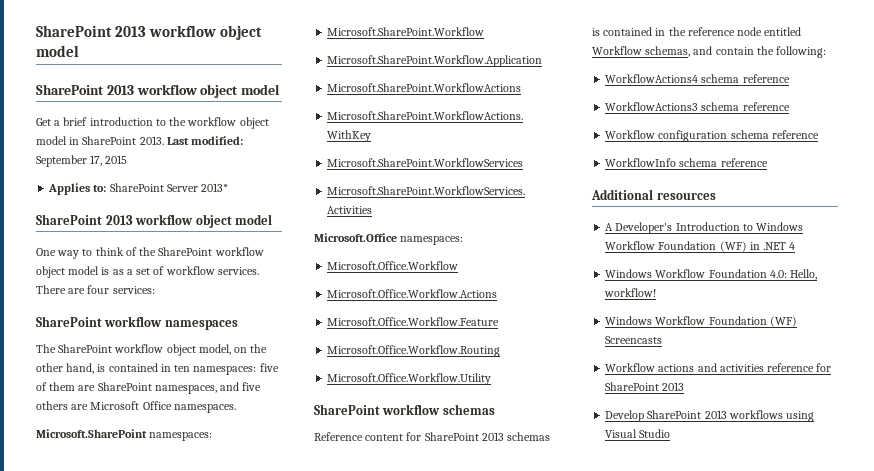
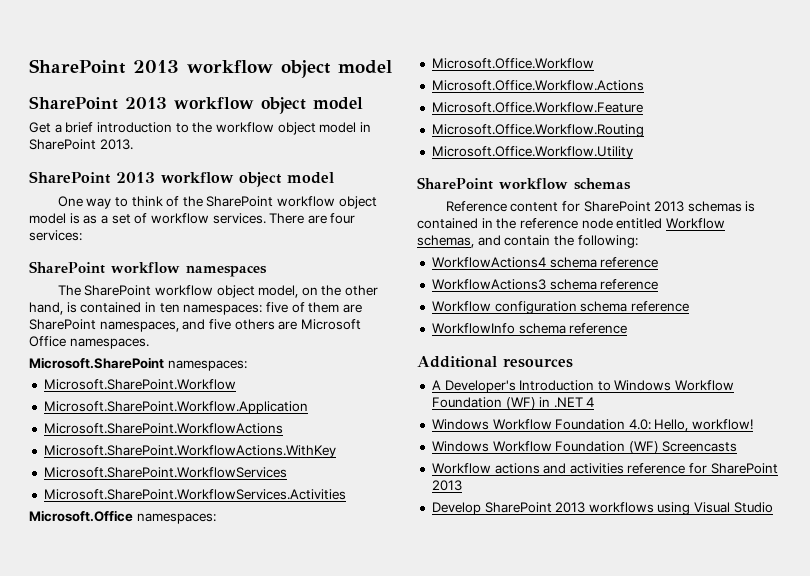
- Last modified: September 17, 2015
- Applies to: SharePoint Server 2013*

